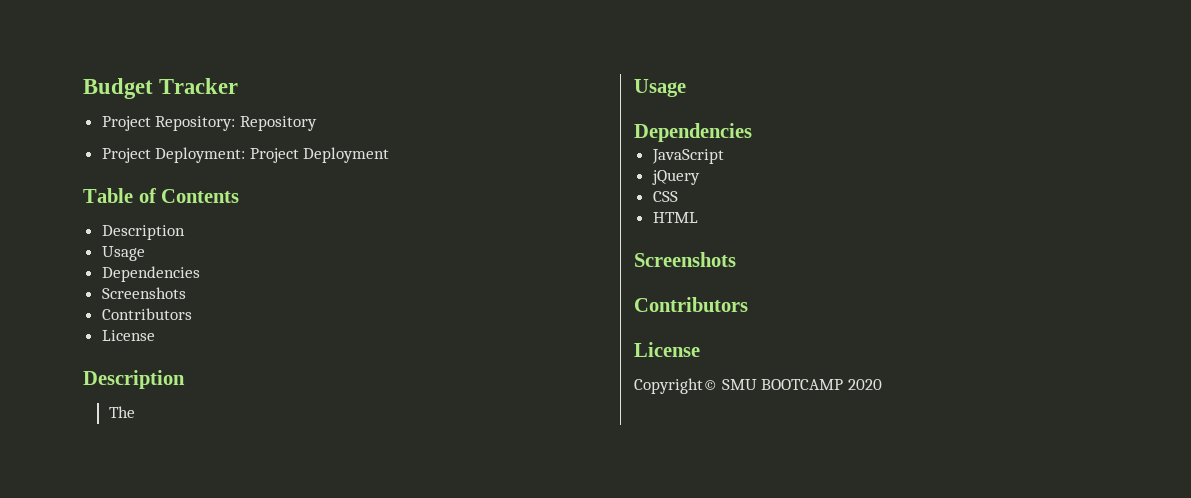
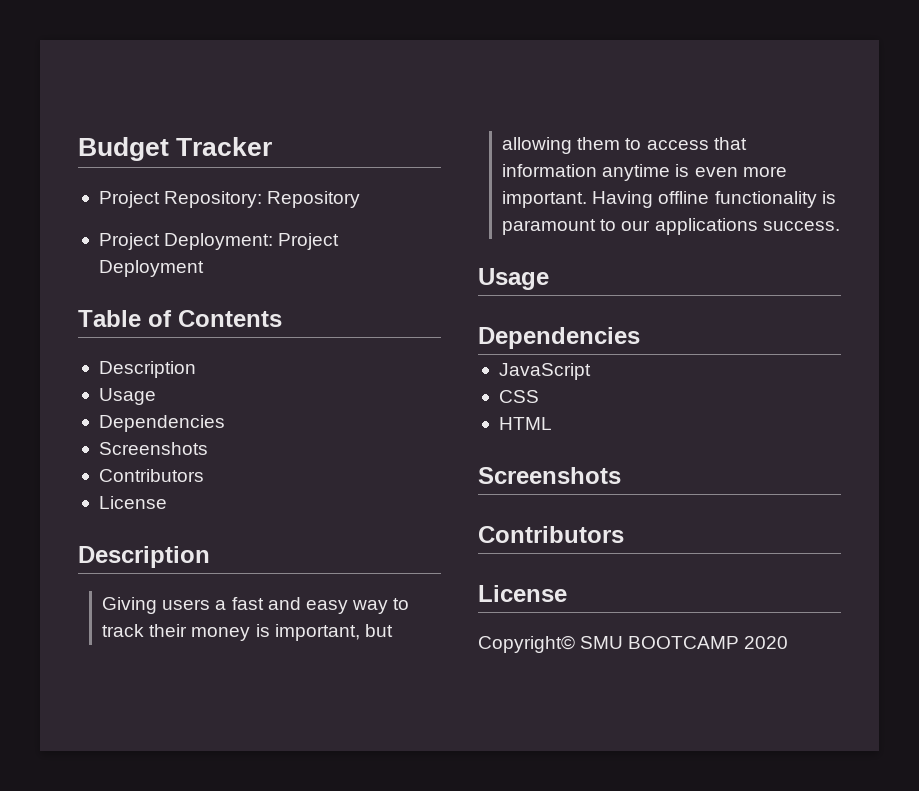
- The
+ Giving users a fast and easy way to track their money is important, but allowing them to access that information anytime is even more important. Having offline functionality is paramount to our applications success.
- jQuery

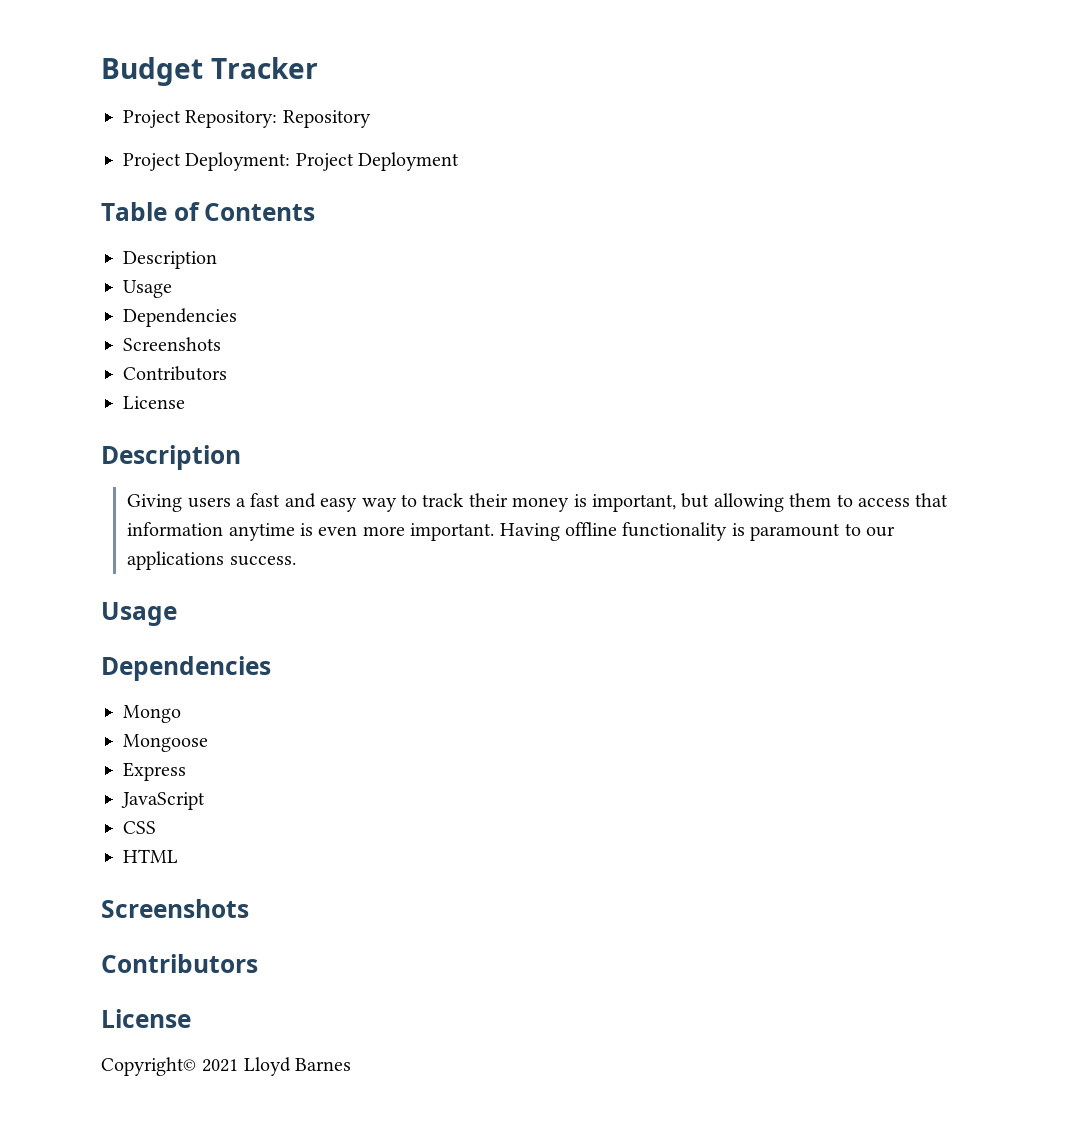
+ Mongo
+ Mongoose
+ Express
- Copyright© SMU BOOTCAMP 2020
+ Copyright© 2021 Lloyd Barnes

